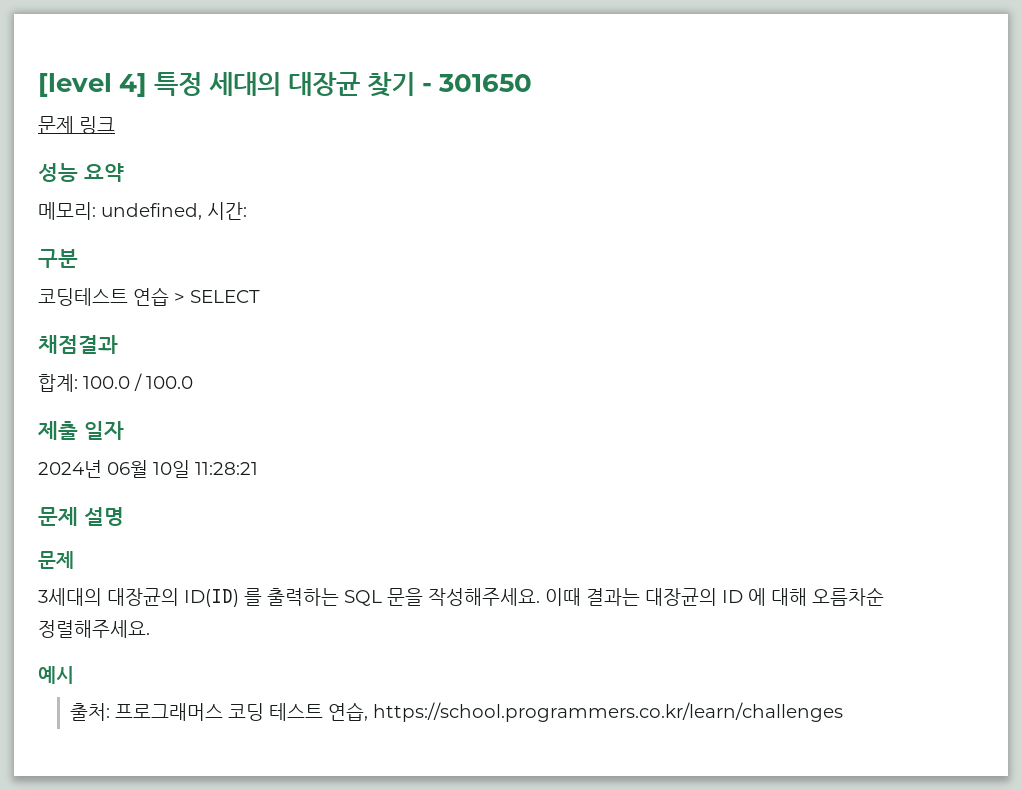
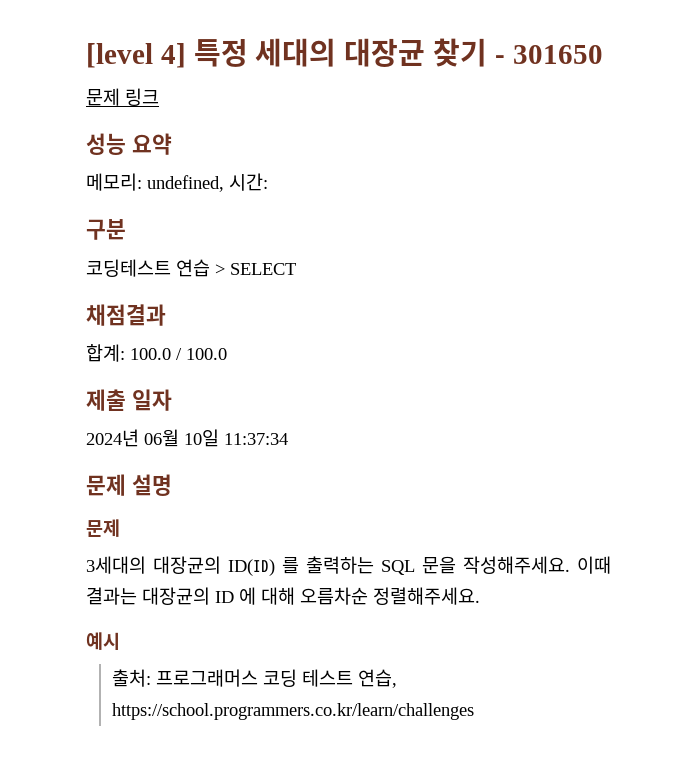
- 2024년 06월 10일 11:28:21
+ 2024년 06월 10일 11:37:34

